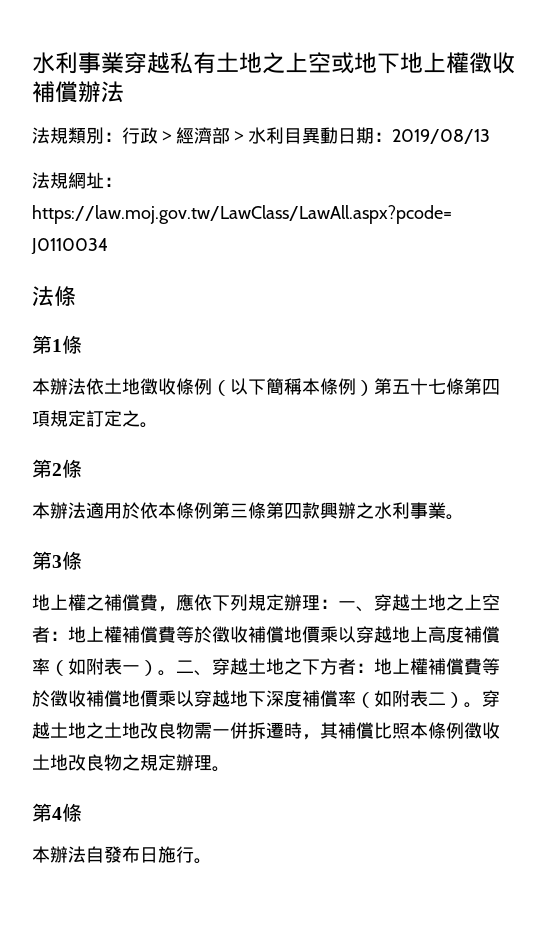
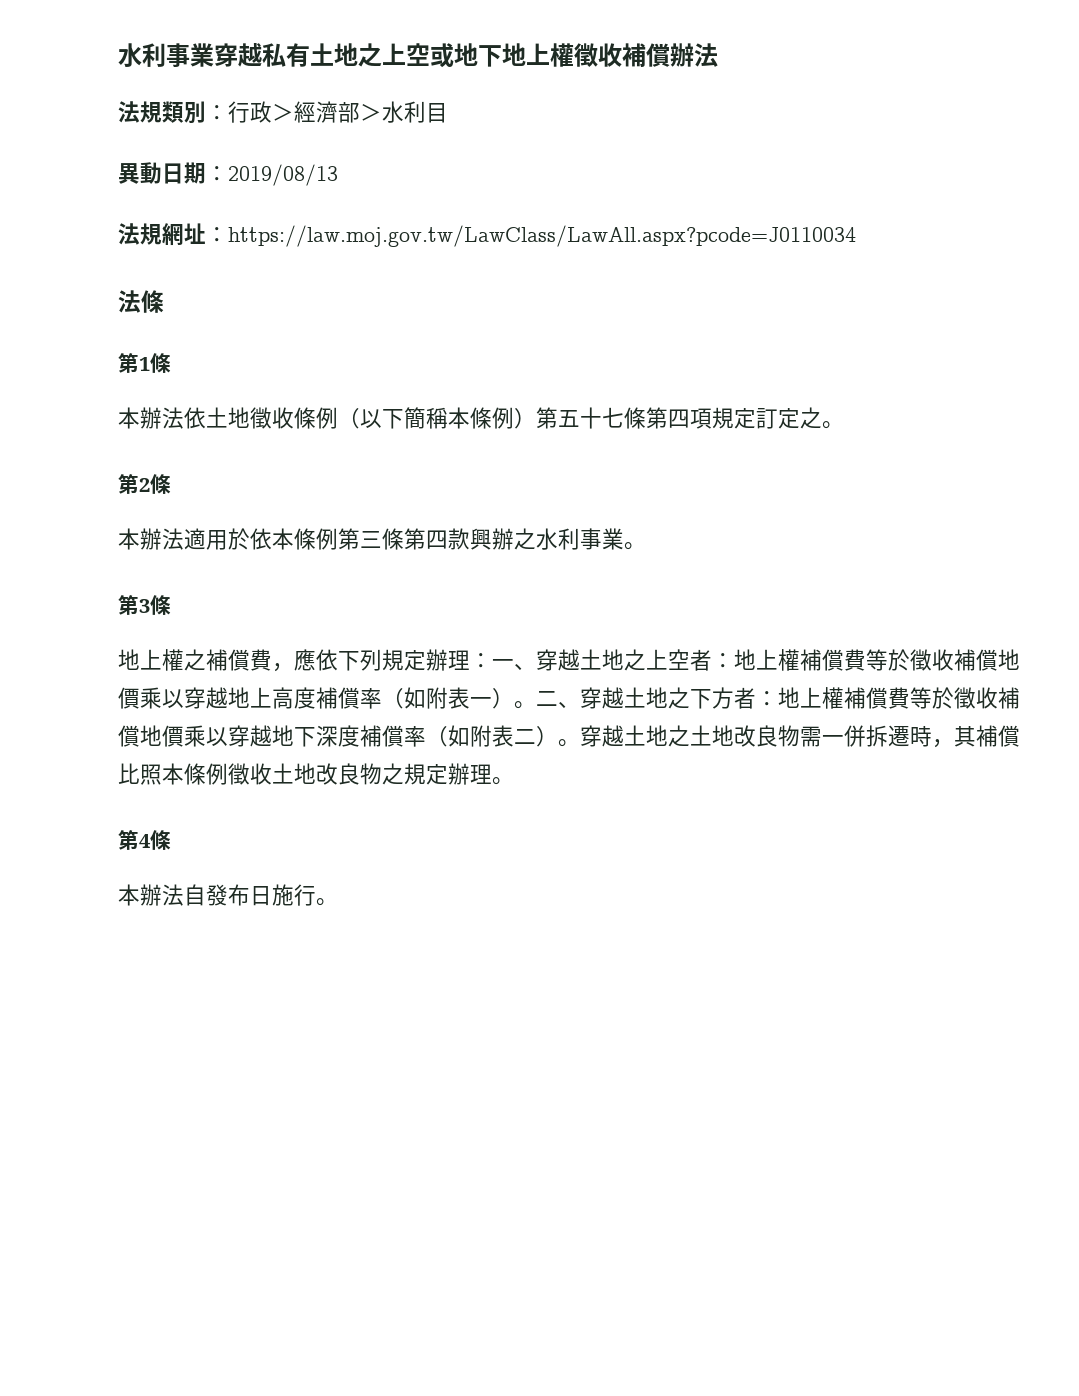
- 法規類別：行政＞經濟部＞水利目異動日期：2019/08/13
+ 法規類別：行政＞經濟部＞水利目
+ 異動日期：2019/08/13

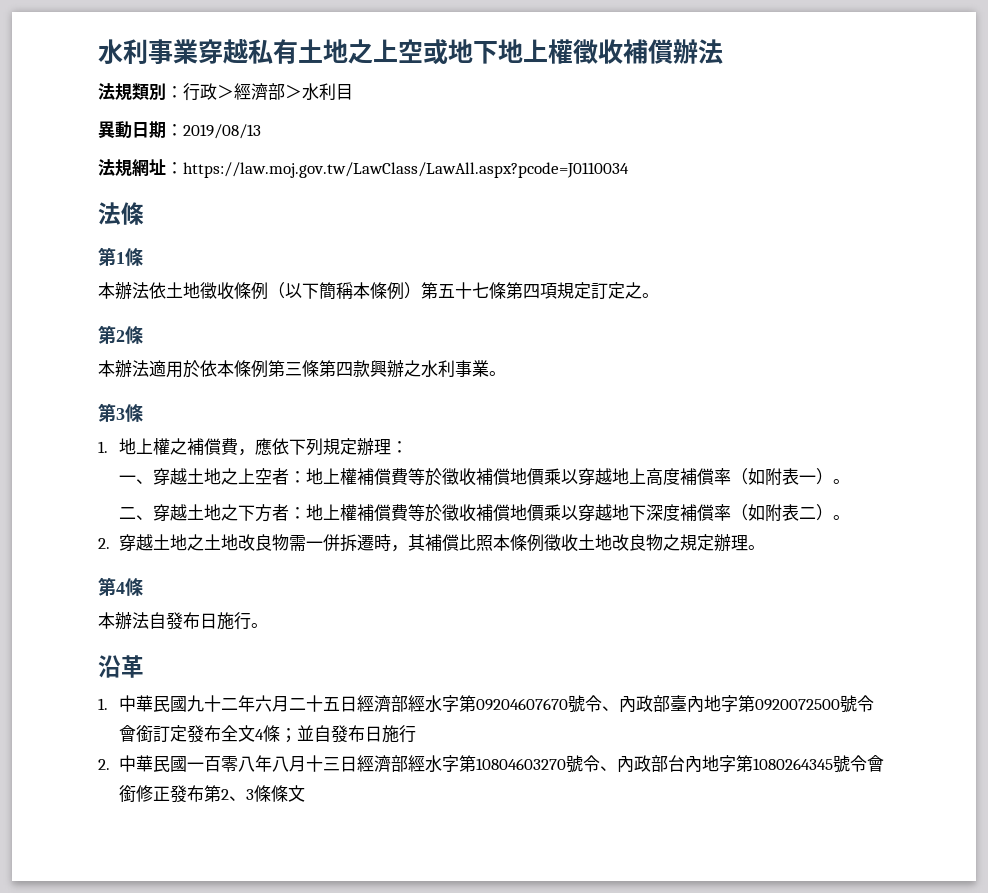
- 地上權之補償費，應依下列規定辦理：一、穿越土地之上空者：
+ 1.地上權之補償費，應依下列規定辦理：
+ 一、穿越土地之上空者：
- 地上權補償費等於徵收補償地價乘以穿越地上高度補償率（如附表一）。二、穿越土地之下方者：
+ 地上權補償費等於徵收補償地價乘以穿越地上高度補償率（如附表一）。
+ 二、穿越土地之下方者：
- 地上權補償費等於徵收補償地價乘以穿越地下深度補償率（如附表二）。穿越土地之土地改良物需一併拆遷時，其補償比照本條例徵收土地改良物之規定辦理。
+ 地上權補償費等於徵收補償地價乘以穿越地下深度補償率（如附表二）。
+ 2.穿越土地之土地改良物需一併拆遷時，其補償比照本條例徵收土地改良物之規定辦理。
+ 沿革
+ 1.中華民國九十二年六月二十五日經濟部經水字第09204607670號令、內政部臺內地字第0920072500號令會銜訂定發布全文4條；並自發布日施行
+ 2.中華民國一百零八年八月十三日經濟部經水字第10804603270號令、內政部台內地字第1080264345號令會銜修正發布第2、3條條文

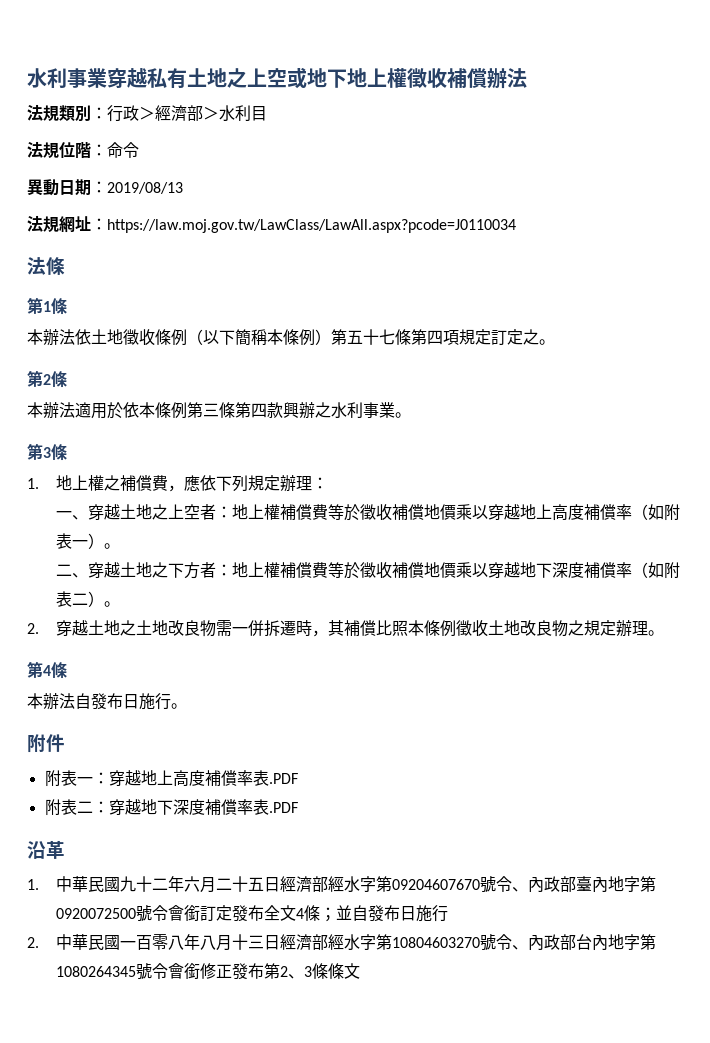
+ 法規位階：命令
+ 附件
+ 附表一：穿越地上高度補償率表.PDF
+ 附表二：穿越地下深度補償率表.PDF

